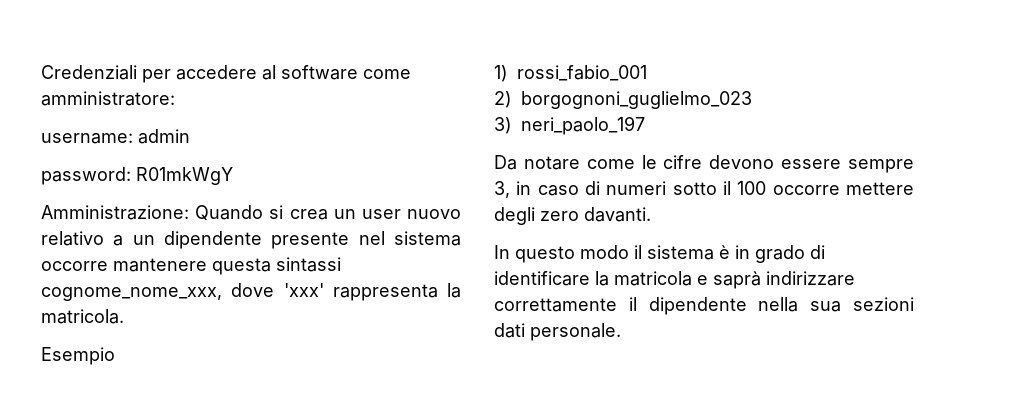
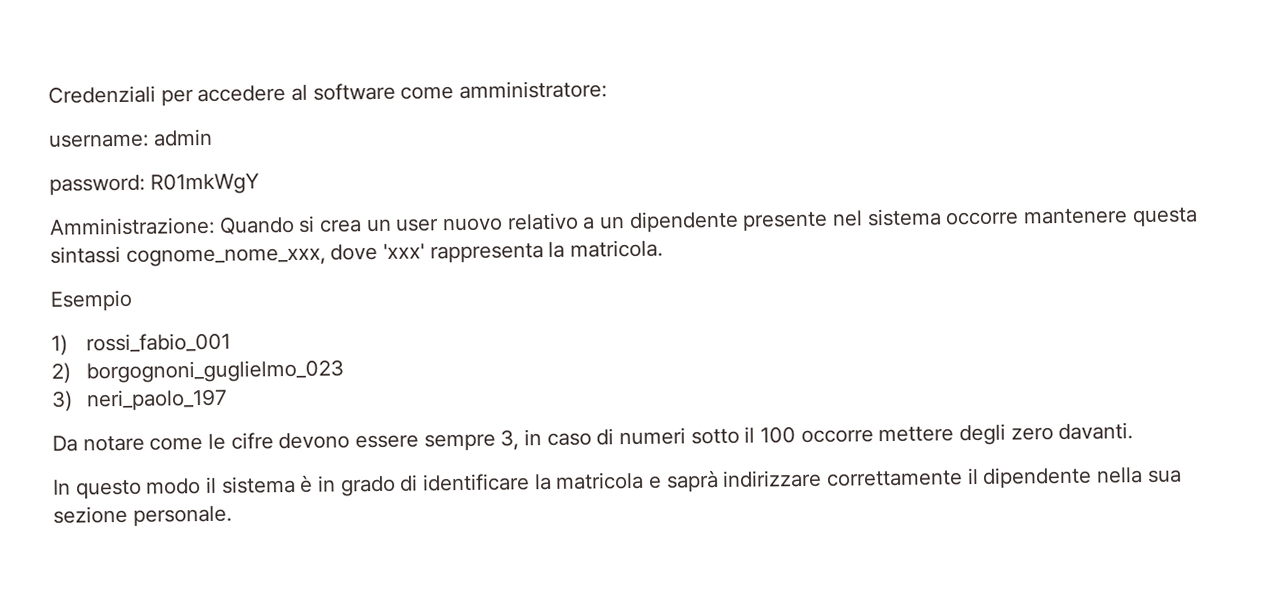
- In questo modo il sistema è in grado di identificare la matricola e saprà indirizzare correttamente il dipendente nella sua sezioni dati personale.
+ In questo modo il sistema è in grado di identificare la matricola e saprà indirizzare correttamente il dipendente nella sua sezione personale.

